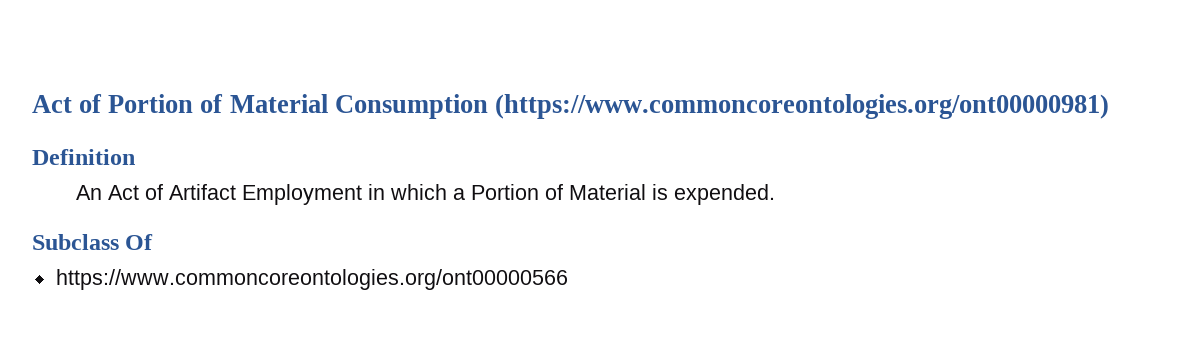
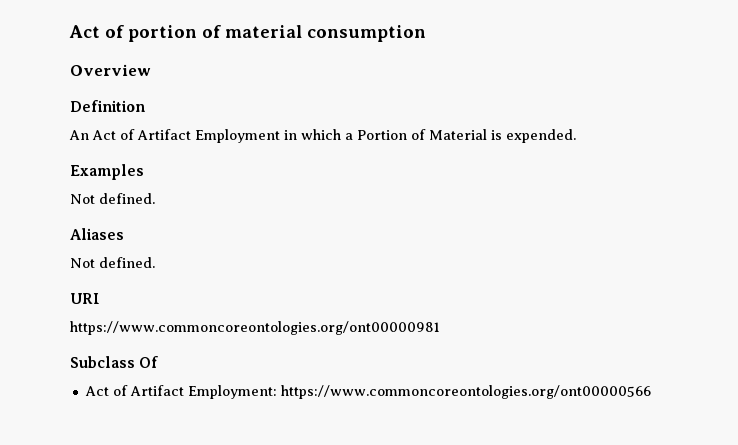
- Act of Portion of Material Consumption (https://www.commoncoreontologies.org/ont00000981)
+ Act of portion of material consumption
+ Overview
+ Examples
+ Not defined.
+ Aliases
+ Not defined.
+ URI
+ https://www.commoncoreontologies.org/ont00000981
  Subclass Of
- https://www.commoncoreontologies.org/ont00000566
+ Act of Artifact Employment: https://www.commoncoreontologies.org/ont00000566

